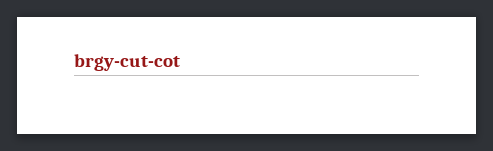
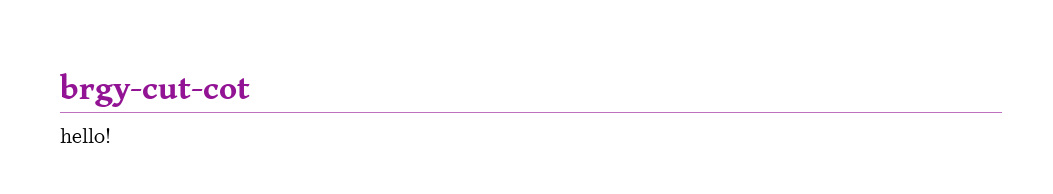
+ hello!

